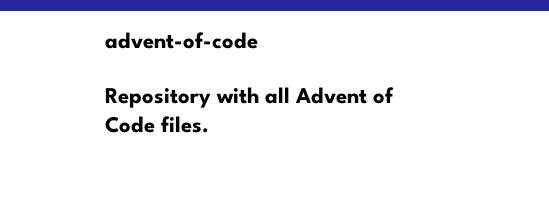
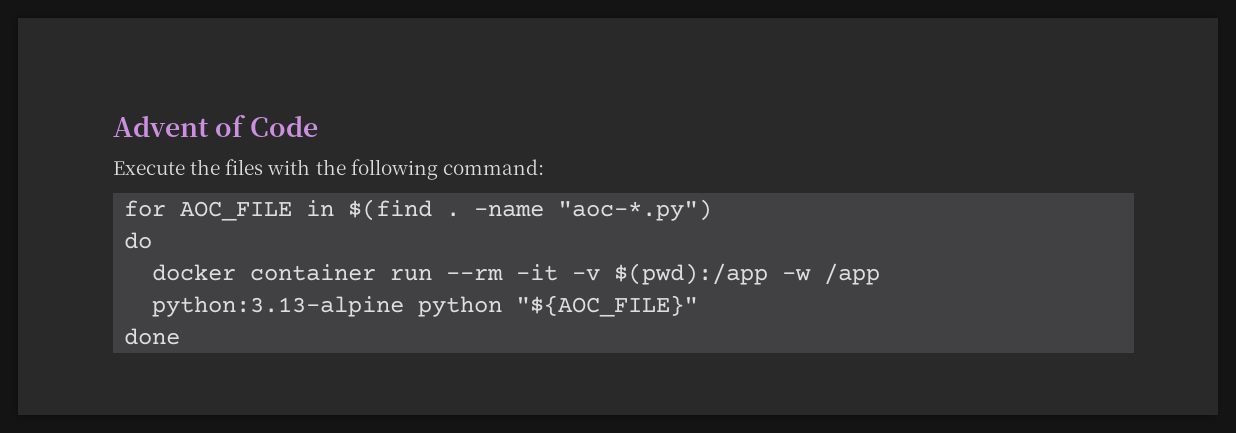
- advent-of-code
- Repository with all Advent of Code files.
+ Advent of Code
+ Execute the files with the following command:
+ for AOC_FILE in $(find . -name "aoc-*.py")
+ do
+ docker container run --rm -it -v $(pwd):/app -w /app python:3.13-alpine python "${AOC_FILE}"
+ done

